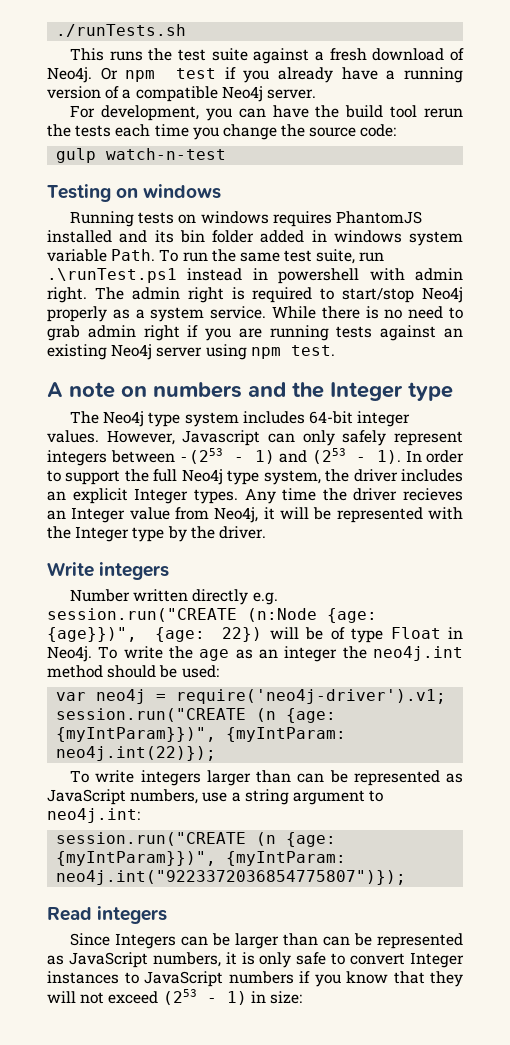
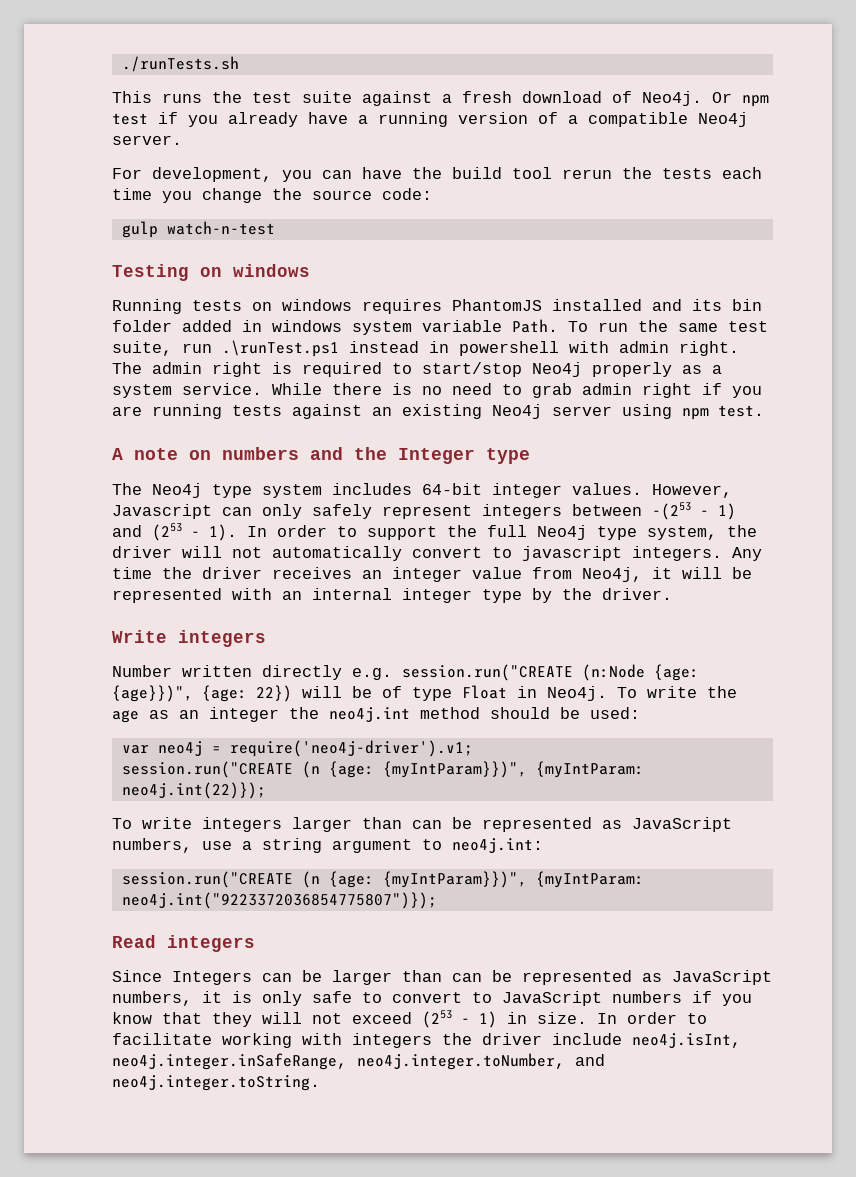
- In order to support the full Neo4j type system, the driver includes an explicit Integer types.
+ In order to support the full Neo4j type system, the driver will not automatically convert to javascript integers.
- Any time the driver recieves an Integer value from Neo4j, it will be represented with the Integer type by the driver.
+ Any time the driver receives an integer value from Neo4j, it will be represented with an internal integer type by the driver.
- Since Integers can be larger than can be represented as JavaScript numbers, it is only safe to convert Integer instances to JavaScript numbers if you know that they will not exceed (253 - 1) in size:
+ Since Integers can be larger than can be represented as JavaScript numbers, it is only safe to convert to JavaScript numbers if you know that they will not exceed (253 - 1) in size. In order to facilitate working with integers the driver include neo4j.isInt, neo4j.integer.inSafeRange, neo4j.integer.toNumber, and neo4j.integer.toString.

